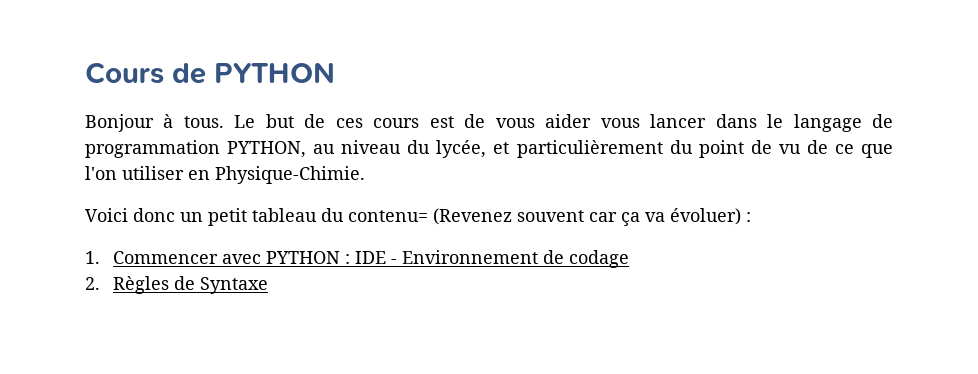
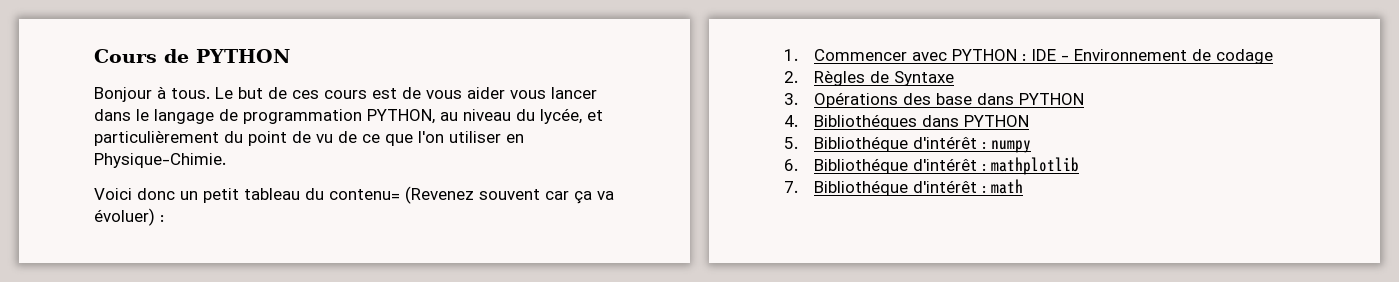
+ 3. Opérations des base dans PYTHON
+ 4. Bibliothéques dans PYTHON
+ 5. Bibliothéque d'intérêt : numpy
+ 6. Bibliothéque d'intérêt : mathplotlib
+ 7. Bibliothéque d'intérêt : math

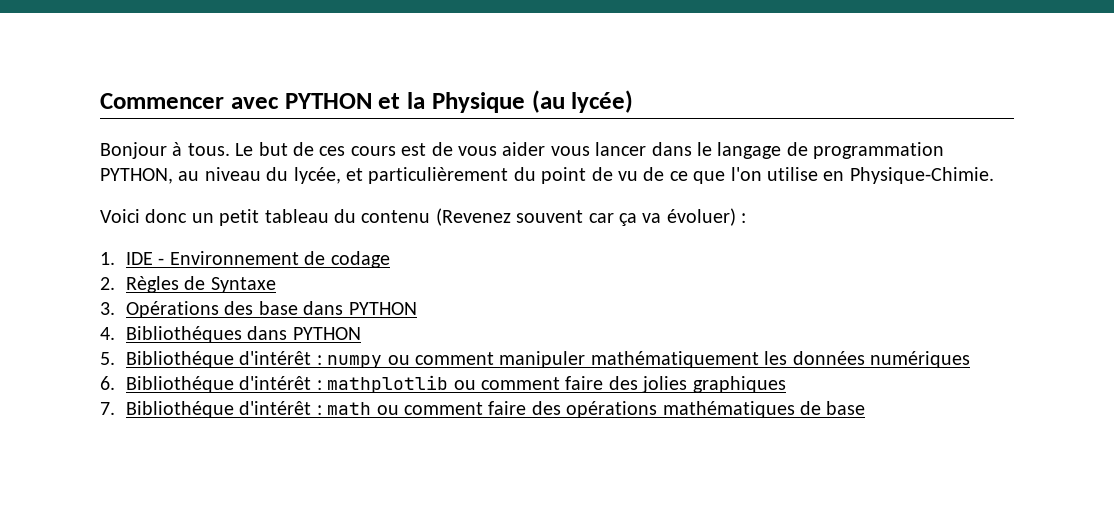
- Cours de PYTHON
+ Commencer avec PYTHON et la Physique (au lycée)
- Le but de ces cours est de vous aider vous lancer dans le langage de programmation PYTHON, au niveau du lycée, et particulièrement du point de vu de ce que l'on utiliser en Physique-Chimie.
+ Le but de ces cours est de vous aider vous lancer dans le langage de programmation PYTHON, au niveau du lycée, et particulièrement du point de vu de ce que l'on utilise en Physique-Chimie.
- Voici donc un petit tableau du contenu= (Revenez souvent car ça va évoluer) :
+ Voici donc un petit tableau du contenu (Revenez souvent car ça va évoluer) :
- 1. Commencer avec PYTHON : IDE - Environnement de codage
+ 1. IDE - Environnement de codage
- 5. Bibliothéque d'intérêt : numpy
+ 5. Bibliothéque d'intérêt : numpy ou comment manipuler mathématiquement les données numériques
- 6. Bibliothéque d'intérêt : mathplotlib
+ 6. Bibliothéque d'intérêt : mathplotlib ou comment faire des jolies graphiques
- 7. Bibliothéque d'intérêt : math
+ 7. Bibliothéque d'intérêt : math ou comment faire des opérations mathématiques de base

